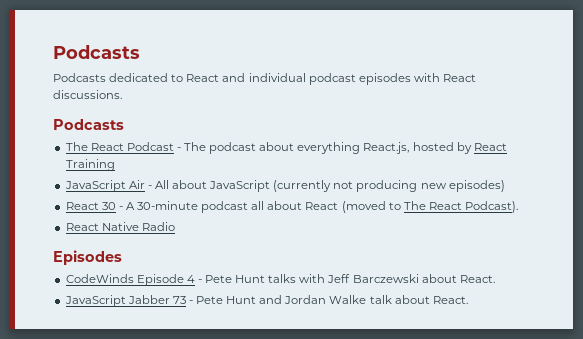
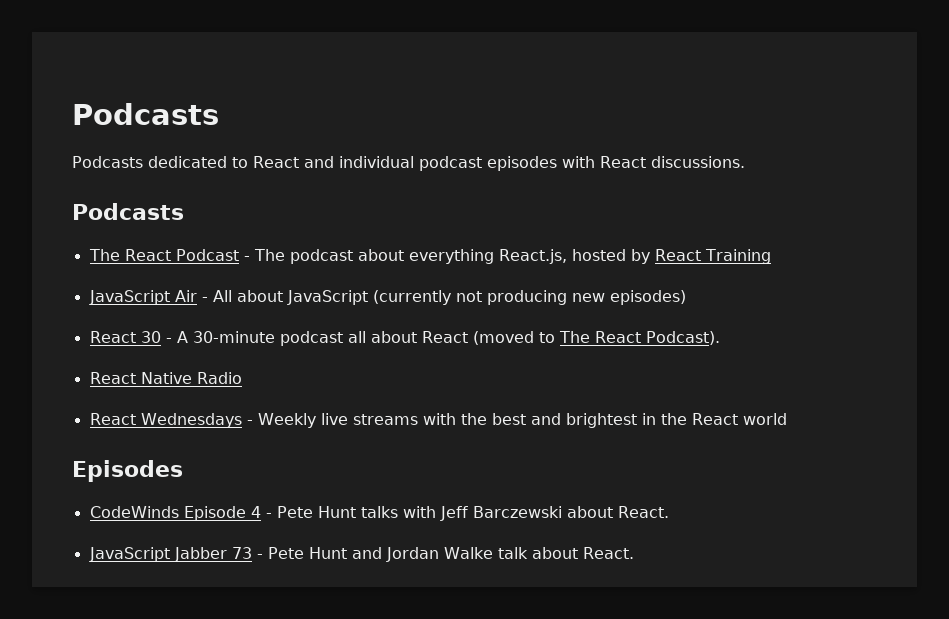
+ React Wednesdays - Weekly live streams with the best and brightest in the React world

